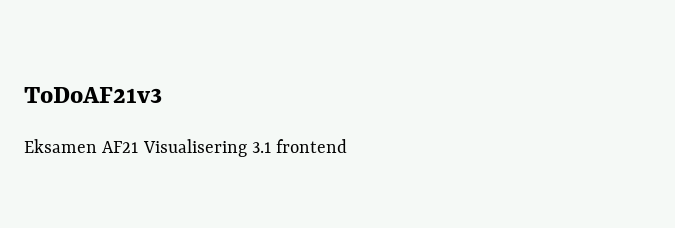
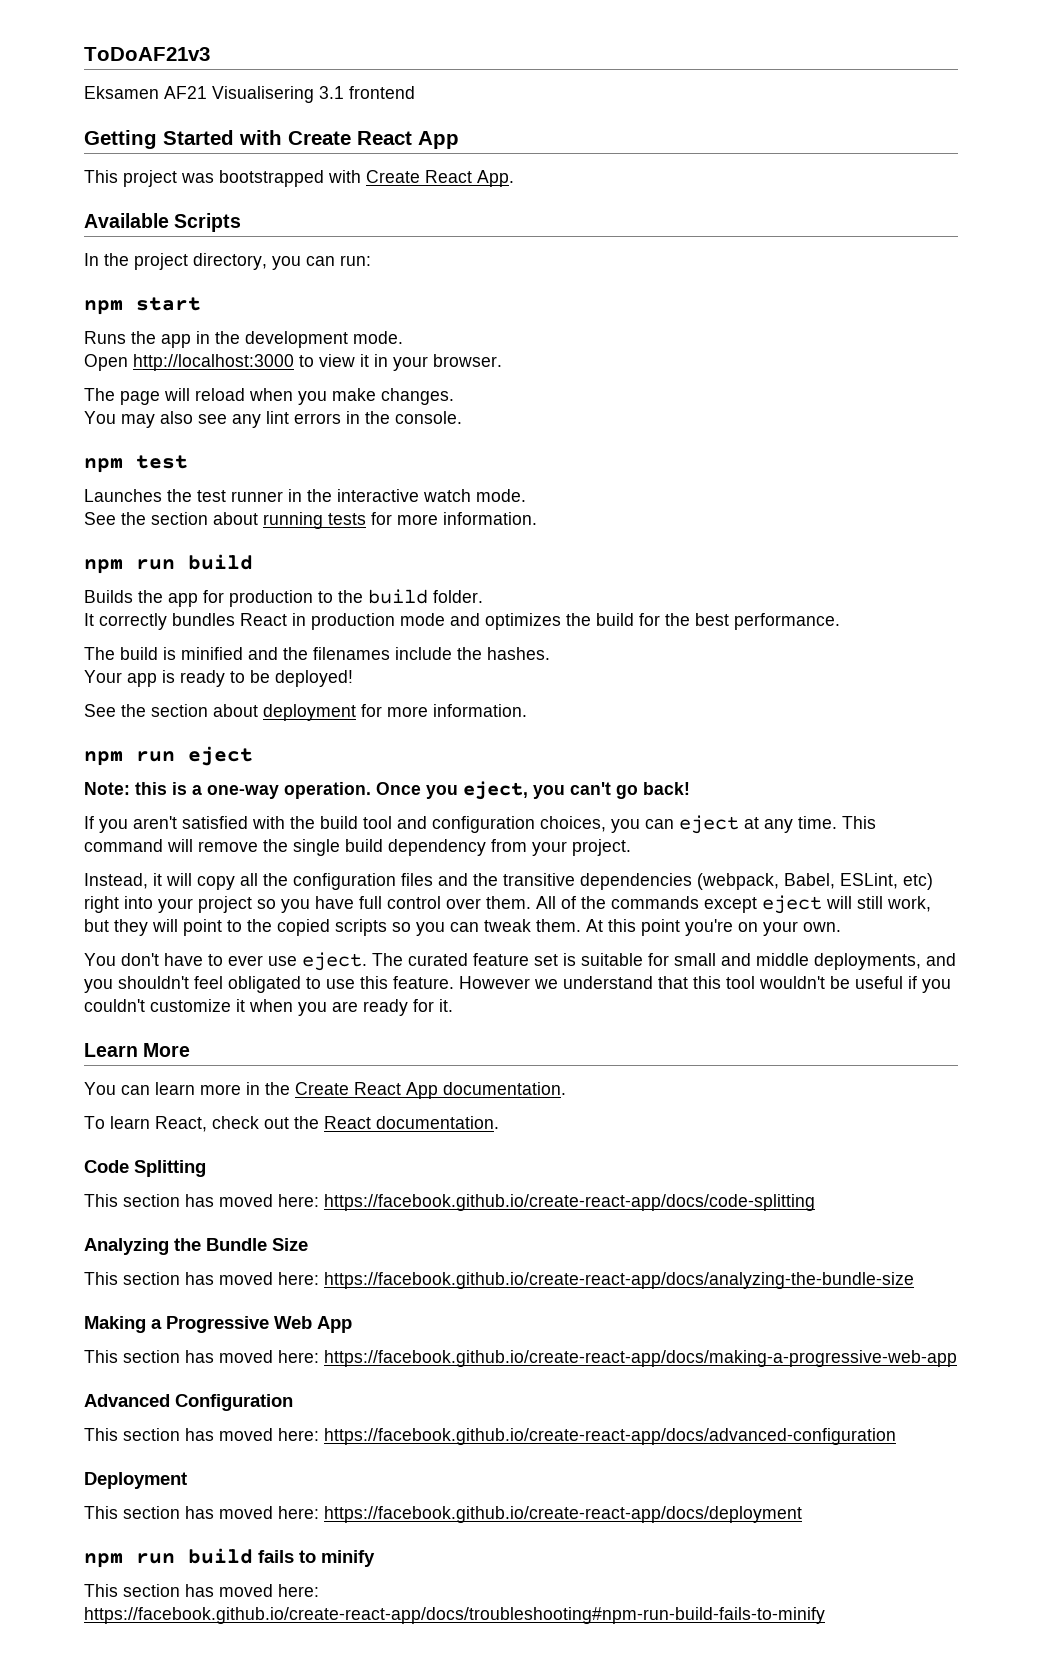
+ Getting Started with Create React App
+ This project was bootstrapped with Create React App.
+ Available Scripts
+ In the project directory, you can run:
+ npm start
+ Runs the app in the development mode.
+ Open http://localhost:3000 to view it in your browser.
+ The page will reload when you make changes.
+ You may also see any lint errors in the console.
+ npm test
+ Launches the test runner in the interactive watch mode.
+ See the section about running tests for more information.
+ npm run build
+ Builds the app for production to the build folder.
+ It correctly bundles React in production mode and optimizes the build for the best performance.
+ The build is minified and the filenames include the hashes.
+ Your app is ready to be deployed!
+ See the section about deployment for more information.
+ npm run eject
+ Note: this is a one-way operation. Once you eject, you can't go back!
+ If you aren't satisfied with the build tool and configuration choices, you can eject at any time. This command will remove the single build dependency from your project.
+ Instead, it will copy all the configuration files and the transitive dependencies (webpack, Babel, ESLint, etc) right into your project so you have full control over them. All of the commands except eject will still work, but they will point to the copied scripts so you can tweak them. At this point you're on your own.
+ You don't have to ever use eject. The curated feature set is suitable for small and middle deployments, and you shouldn't feel obligated to use this feature. However we understand that this tool wouldn't be useful if you couldn't customize it when you are ready for it.
+ Learn More
+ You can learn more in the Create React App documentation.
+ To learn React, check out the React documentation.
+ Code Splitting
+ This section has moved here: https://facebook.github.io/create-react-app/docs/code-splitting
+ Analyzing the Bundle Size
+ This section has moved here: https://facebook.github.io/create-react-app/docs/analyzing-the-bundle-size
+ Making a Progressive Web App
+ This section has moved here: https://facebook.github.io/create-react-app/docs/making-a-progressive-web-app
+ Advanced Configuration
+ This section has moved here: https://facebook.github.io/create-react-app/docs/advanced-configuration
+ Deployment
+ This section has moved here: https://facebook.github.io/create-react-app/docs/deployment
+ npm run build fails to minify
+ This section has moved here: https://facebook.github.io/create-react-app/docs/troubleshooting#npm-run-build-fails-to-minify

